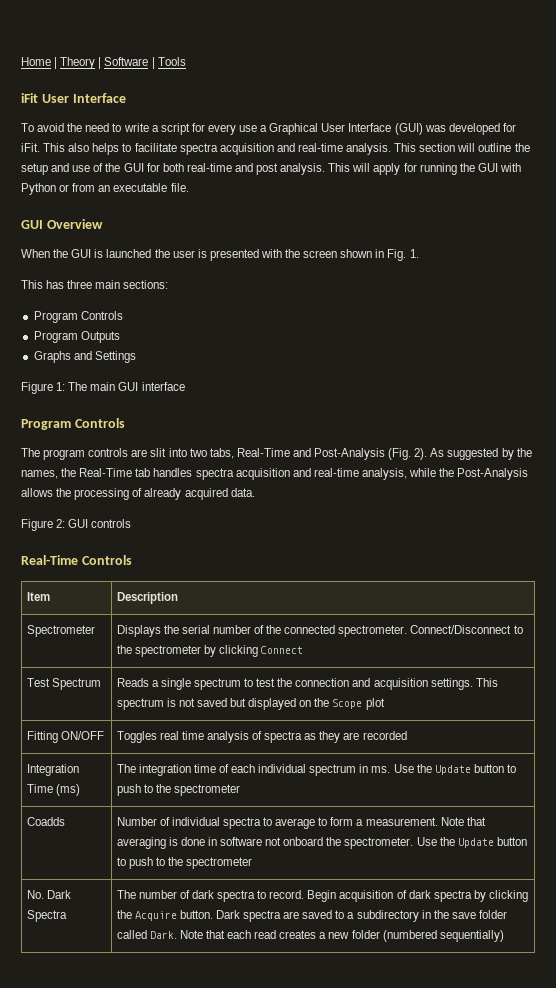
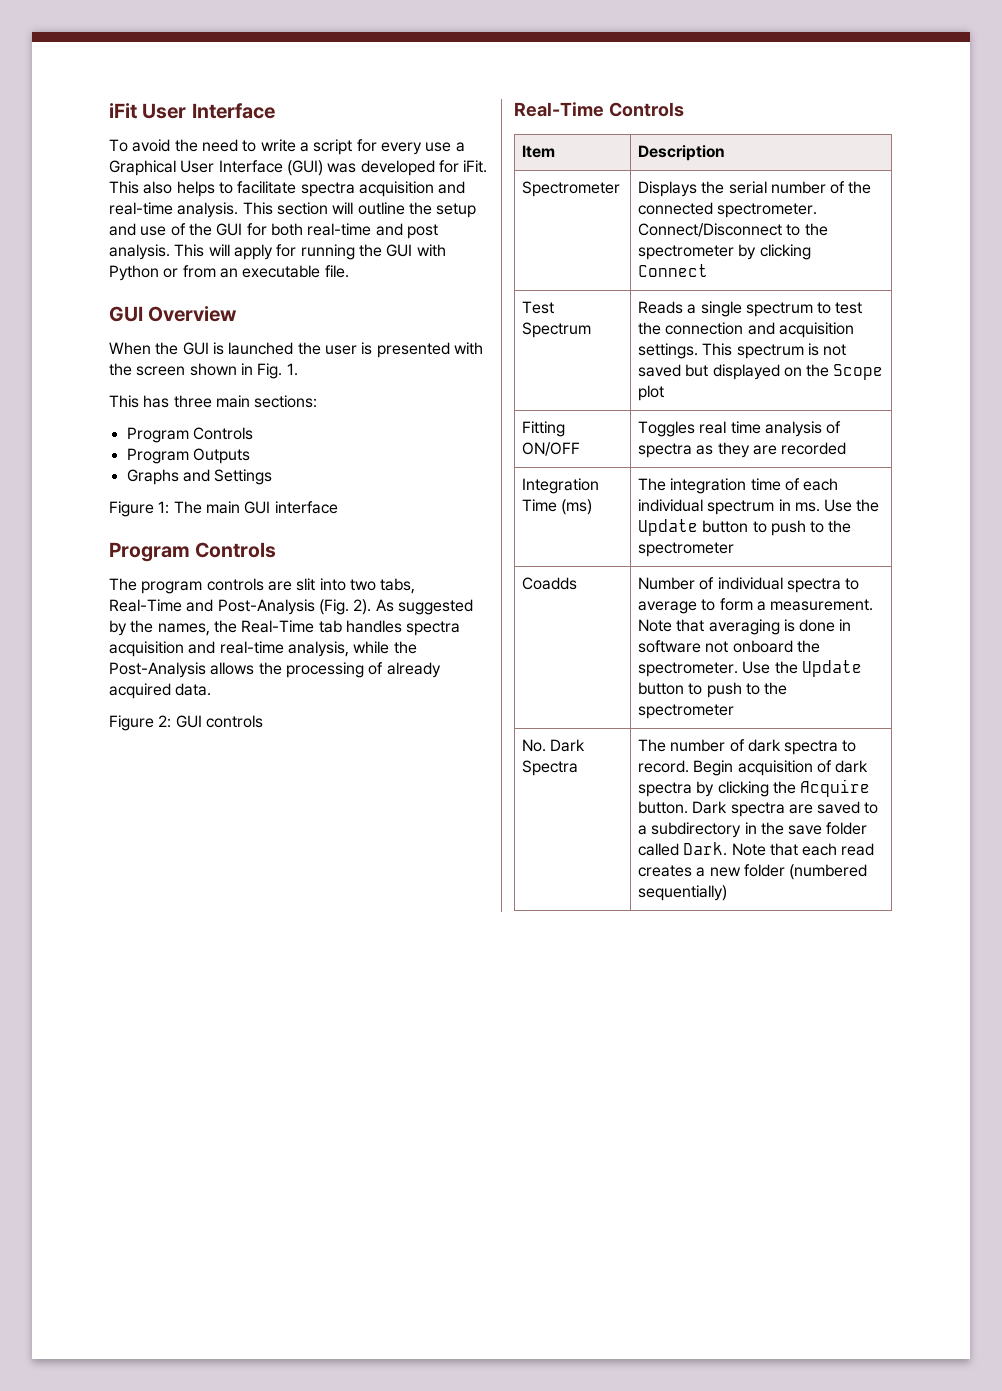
- Home | Theory | Software | Tools

